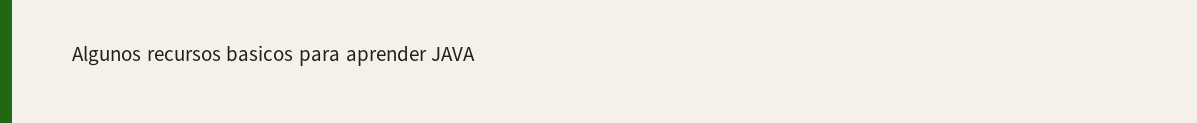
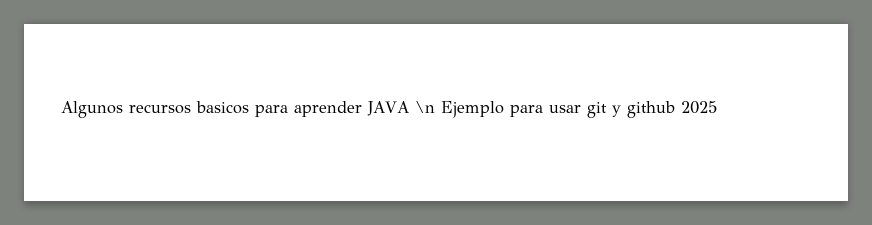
- Algunos recursos basicos para aprender JAVA
+ Algunos recursos basicos para aprender JAVA \n Ejemplo para usar git y github 2025

